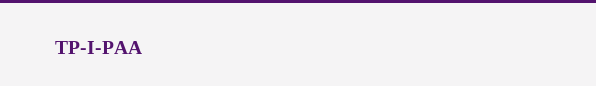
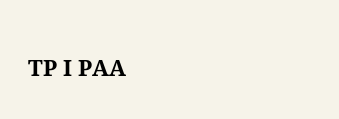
- TP-I-PAA
+ TP I PAA

